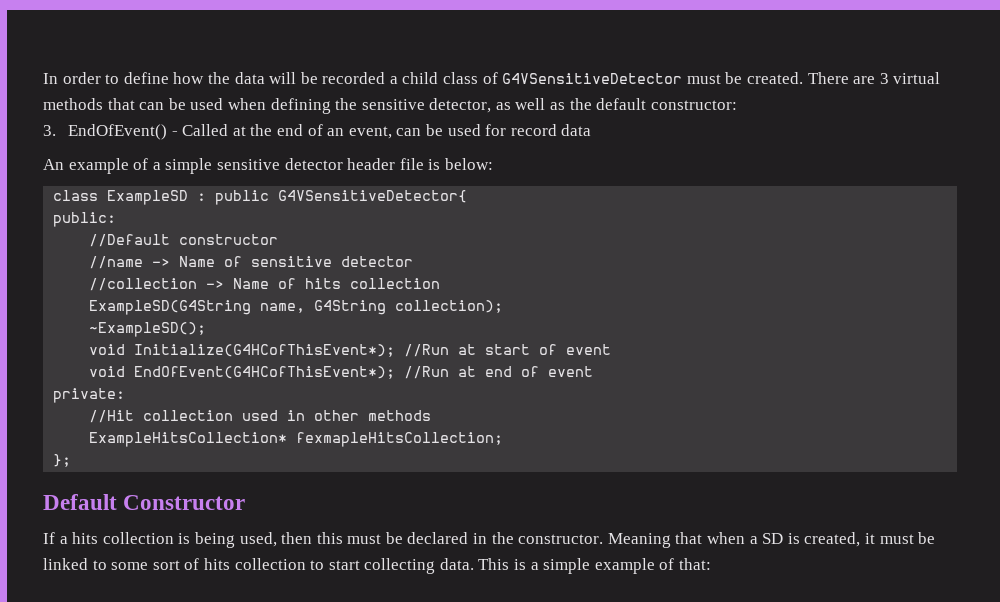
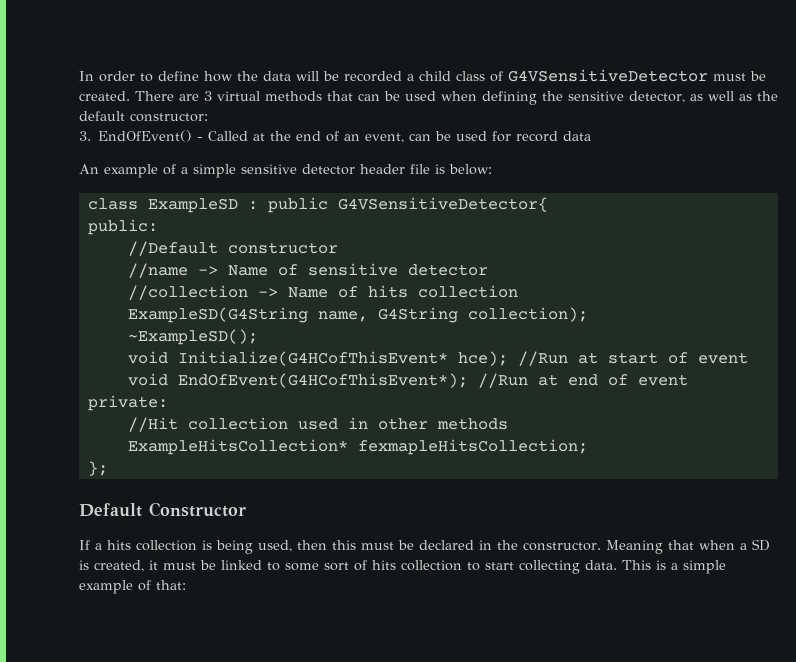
- void Initialize(G4HCofThisEvent*); //Run at start of event
+ void Initialize(G4HCofThisEvent* hce); //Run at start of event

